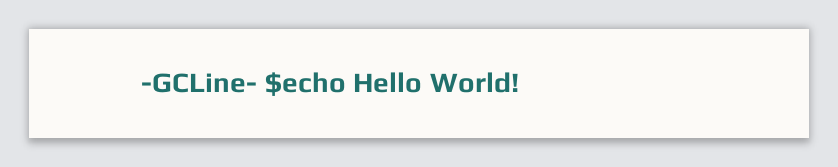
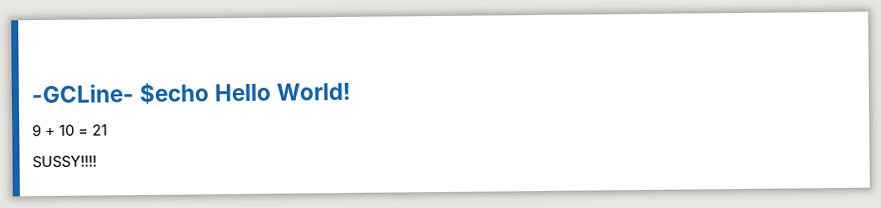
+ 9 + 10 = 21
+ SUSSY!!!!

